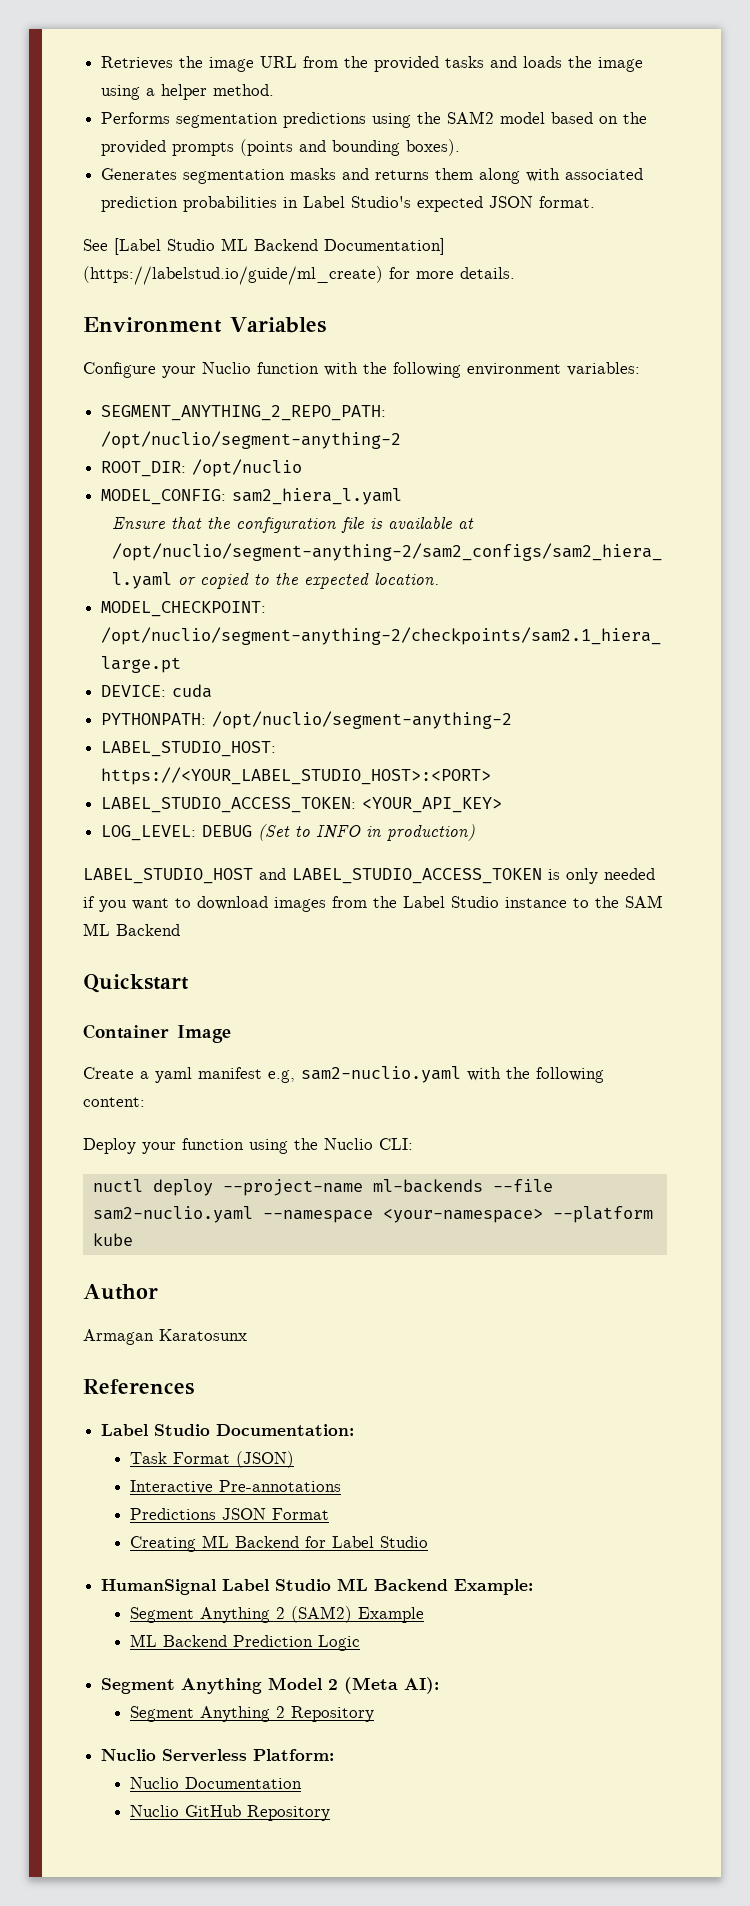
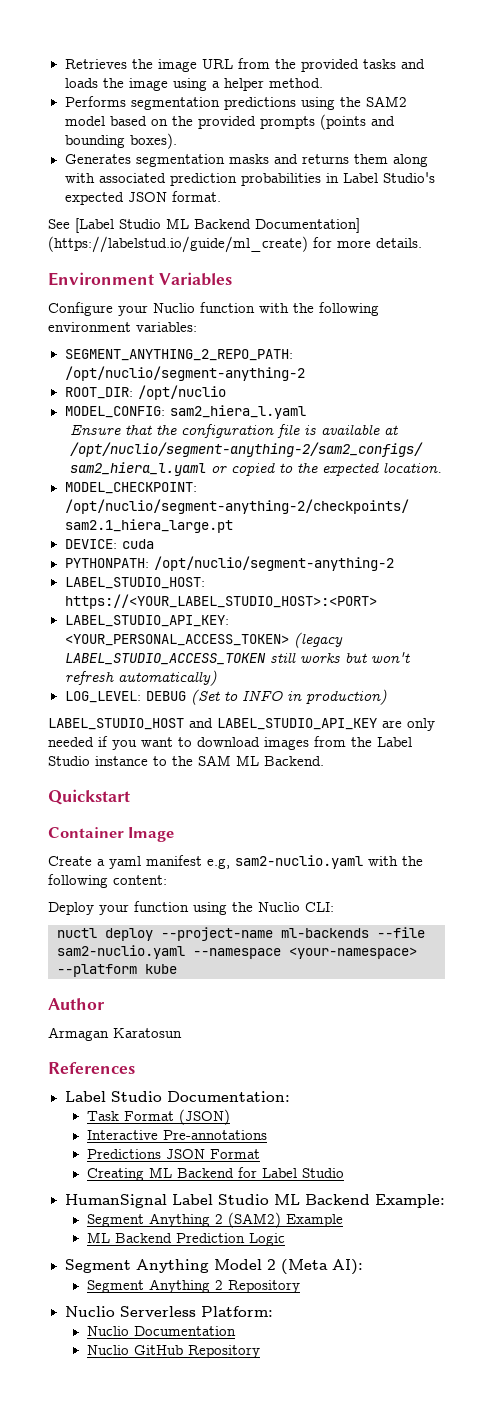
- LABEL_STUDIO_ACCESS_TOKEN: <YOUR_API_KEY>
+ LABEL_STUDIO_API_KEY: <YOUR_PERSONAL_ACCESS_TOKEN> (legacy LABEL_STUDIO_ACCESS_TOKEN still works but won't refresh automatically)
- LABEL_STUDIO_HOST and LABEL_STUDIO_ACCESS_TOKEN is only needed if you want to download images from the Label Studio instance to the SAM ML Backend
+ LABEL_STUDIO_HOST and LABEL_STUDIO_API_KEY are only needed if you want to download images from the Label Studio instance to the SAM ML Backend.
- Armagan Karatosunx
+ Armagan Karatosun

